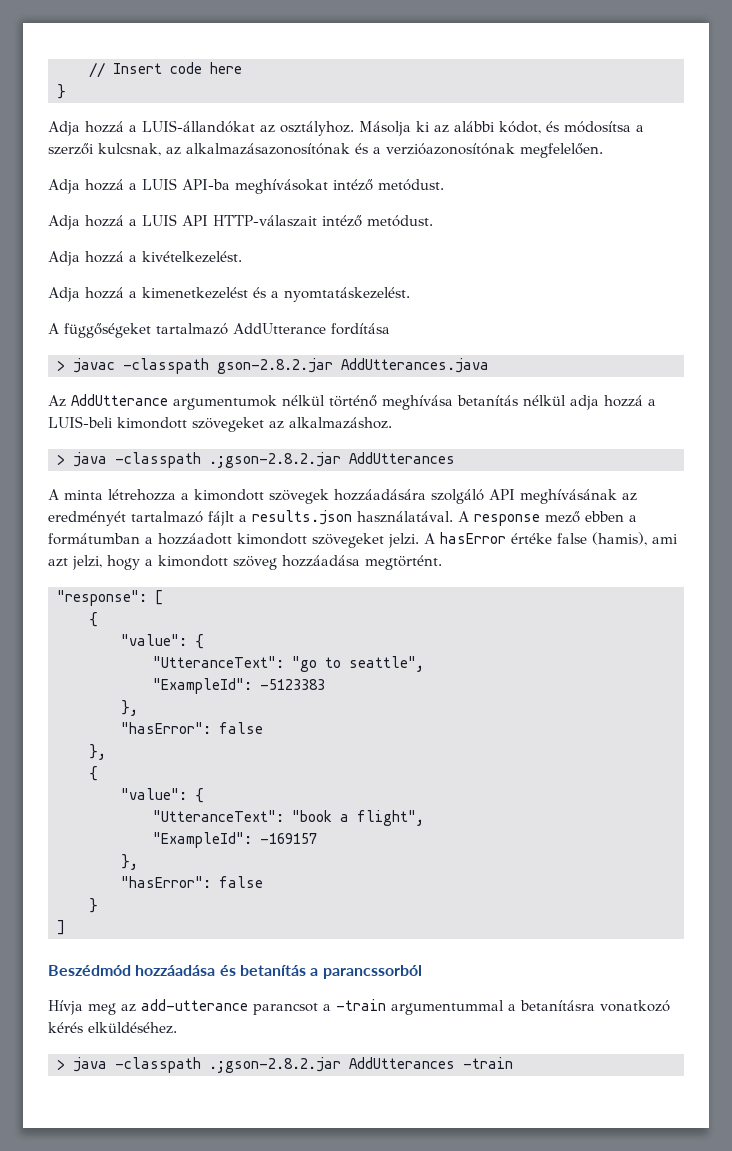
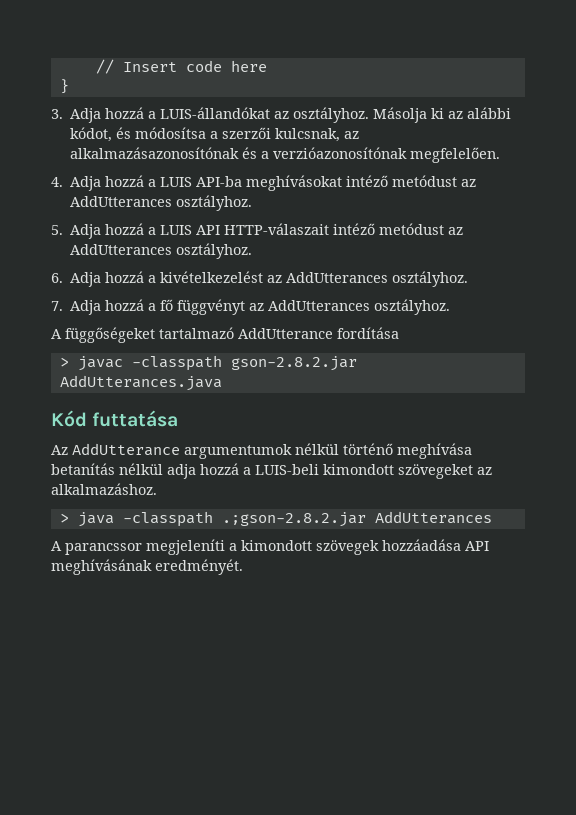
- Adja hozzá a LUIS-állandókat az osztályhoz.
+ 3. Adja hozzá a LUIS-állandókat az osztályhoz.
- Adja hozzá a LUIS API-ba meghívásokat intéző metódust.
- Adja hozzá a LUIS API HTTP-válaszait intéző metódust.
- Adja hozzá a kivételkezelést.
- Adja hozzá a kimenetkezelést és a nyomtatáskezelést.
+ 4. Adja hozzá a LUIS API-ba meghívásokat intéző metódust az AddUtterances osztályhoz.
+ 5. Adja hozzá a LUIS API HTTP-válaszait intéző metódust az AddUtterances osztályhoz.
+ 6. Adja hozzá a kivételkezelést az AddUtterances osztályhoz.
+ 7. Adja hozzá a fő függvényt az AddUtterances osztályhoz.
+ Kód futtatása
- A minta létrehozza a kimondott szövegek hozzáadására szolgáló API meghívásának az eredményét tartalmazó fájlt a results.json használatával. A response mező ebben a formátumban a hozzáadott kimondott szövegeket jelzi. A hasError értéke false (hamis), ami azt jelzi, hogy a kimondott szöveg hozzáadása megtörtént.
- "response": [
- {
- "value": {
- "UtteranceText": "go to seattle",
- "ExampleId": -5123383
- },
- "hasError": false
- },
- {
- "value": {
- "UtteranceText": "book a flight",
- "ExampleId": -169157
- },
- "hasError": false
- }
- ]
- Beszédmód hozzáadása és betanítás a parancssorból
- Hívja meg az add-utterance parancsot a -train argumentummal a betanításra vonatkozó kérés elküldéséhez.
- > java -classpath .;gson-2.8.2.jar AddUtterances -train
+ A parancssor megjeleníti a kimondott szövegek hozzáadása API meghívásának eredményét.

